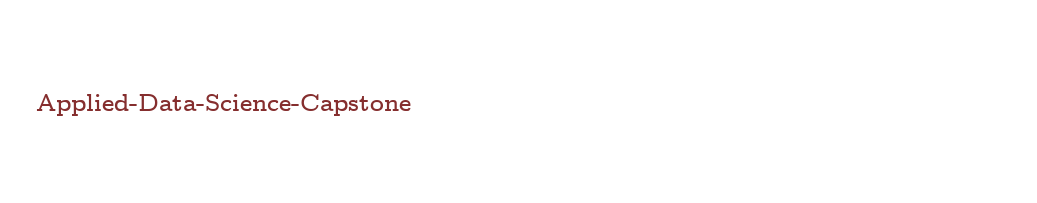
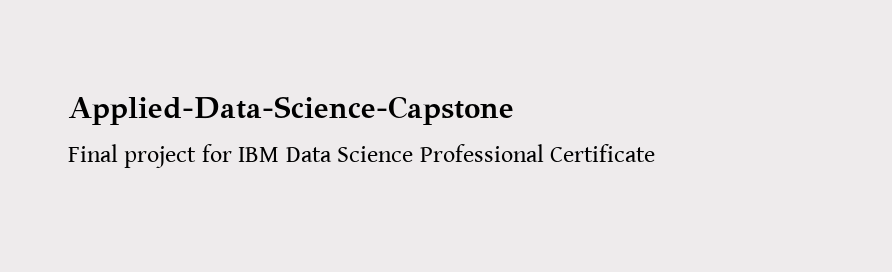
+ Final project for IBM Data Science Professional Certificate

